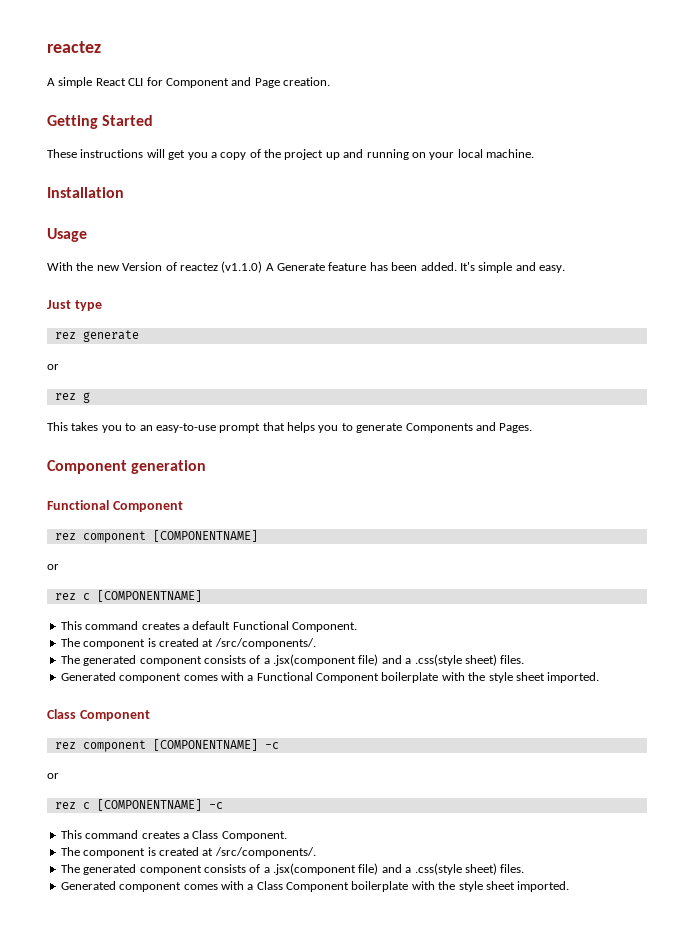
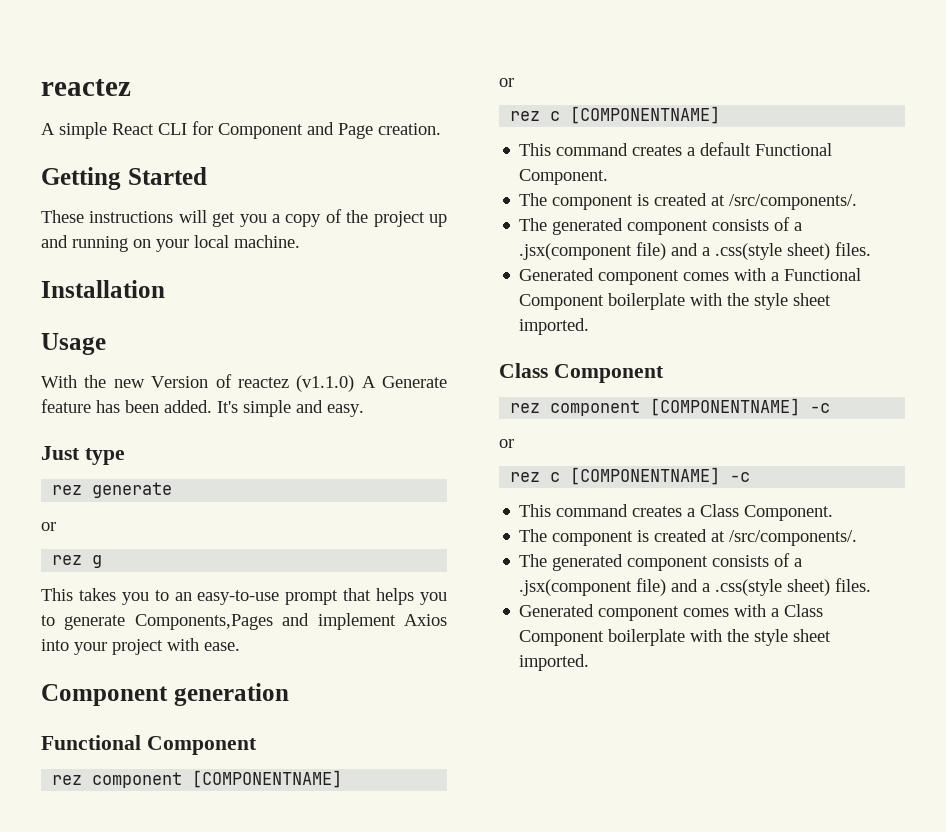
- This takes you to an easy-to-use prompt that helps you to generate Components and Pages.
+ This takes you to an easy-to-use prompt that helps you to generate Components,Pages and implement Axios into your project with ease.

